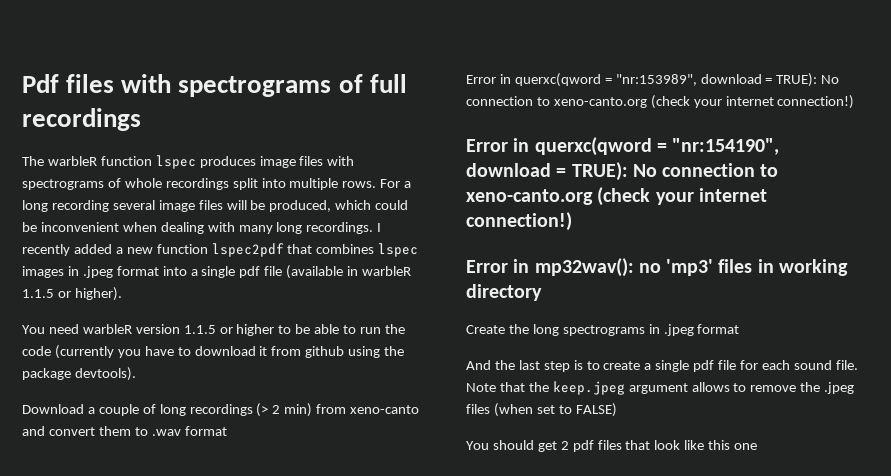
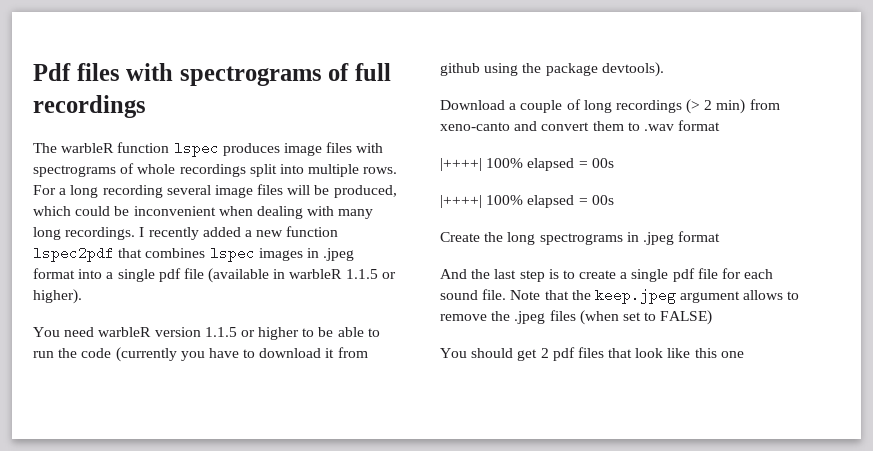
  Download a couple of long recordings (> 2 min) from xeno-canto and convert them to .wav format
- Error in querxc(qword = "nr:153989", download = TRUE): No connection to xeno-canto.org (check your internet connection!)
- Error in querxc(qword = "nr:154190", download = TRUE): No connection to xeno-canto.org (check your internet connection!)
- Error in mp32wav(): no 'mp3' files in working directory
+ |++++| 100% elapsed = 00s
+ |++++| 100% elapsed = 00s

